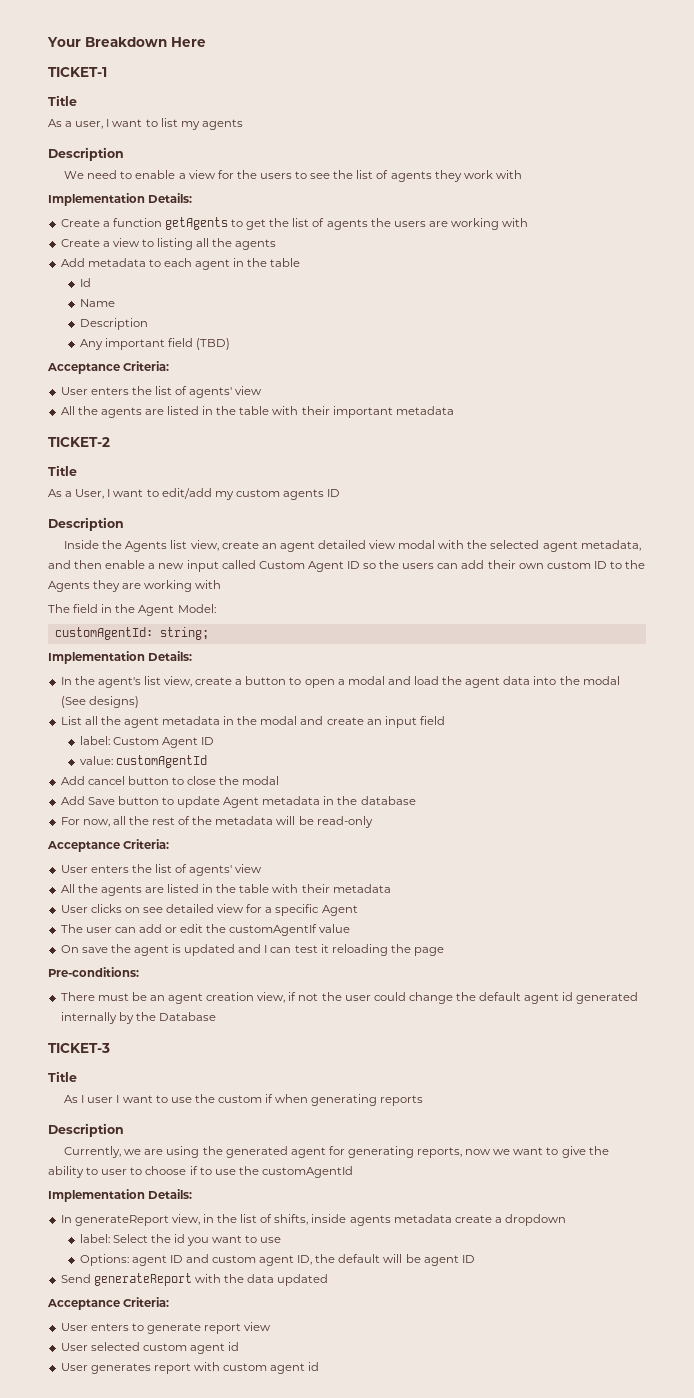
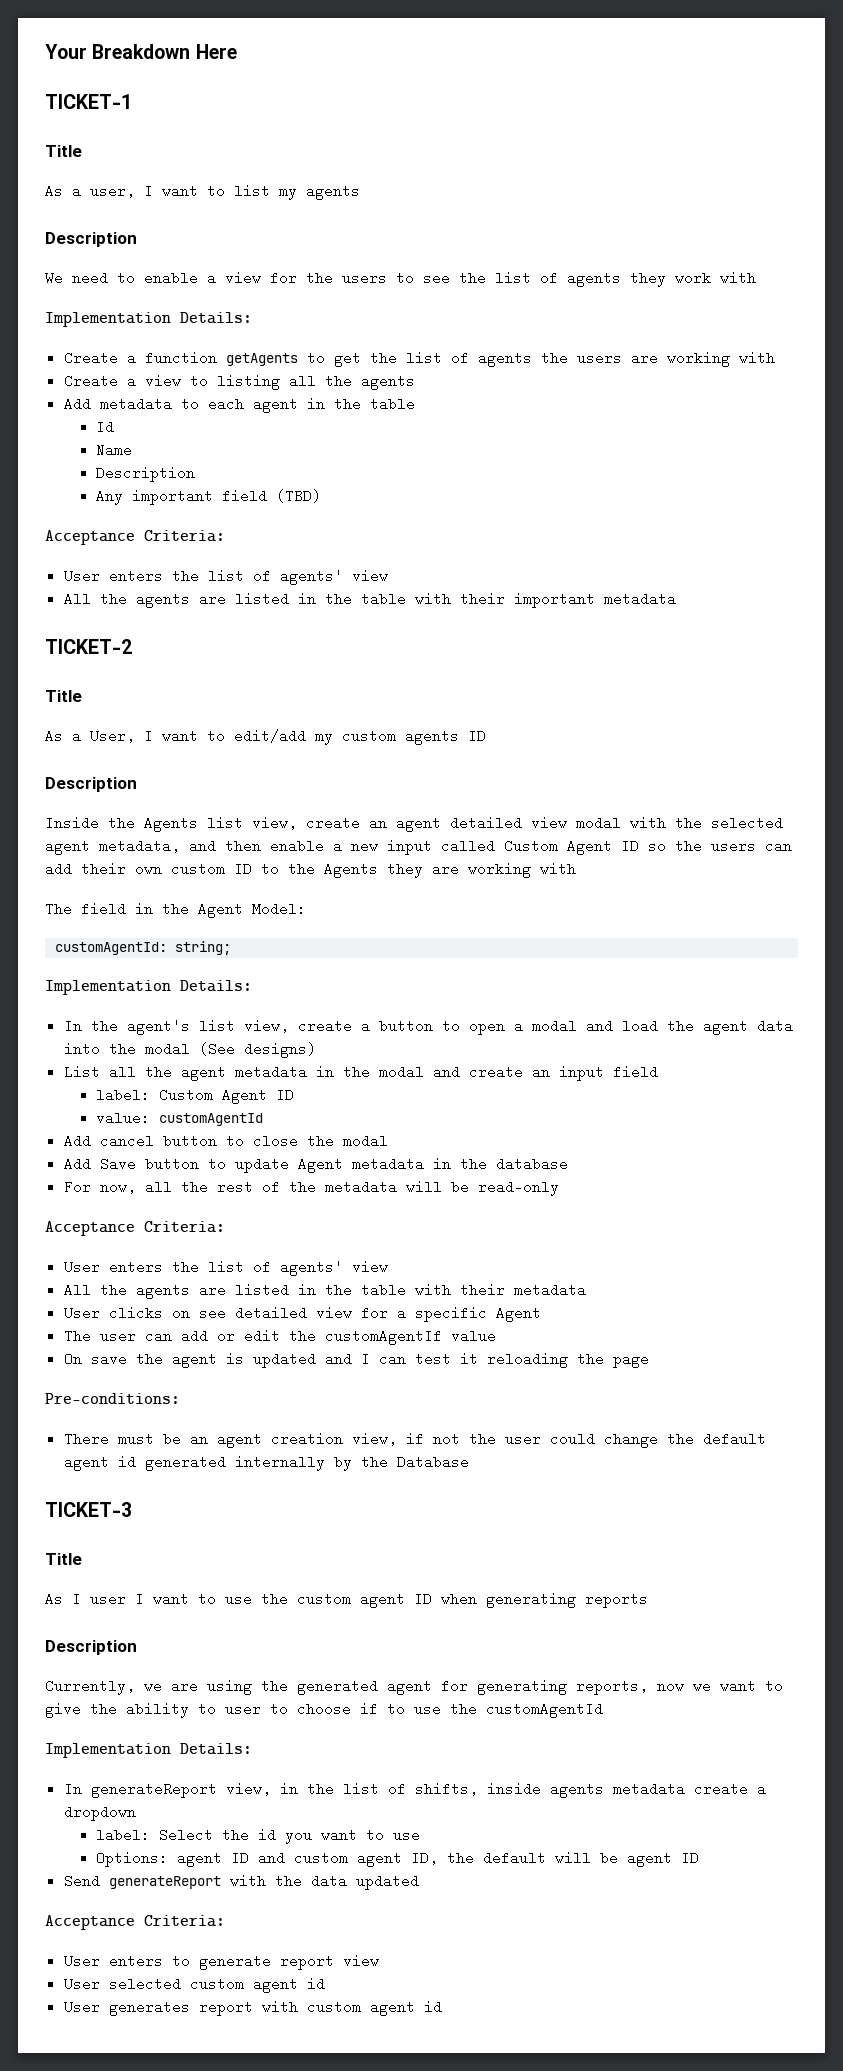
- As I user I want to use the custom if when generating reports
+ As I user I want to use the custom agent ID when generating reports

